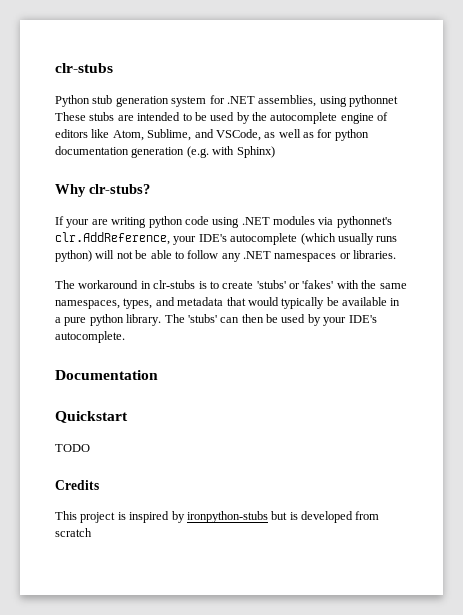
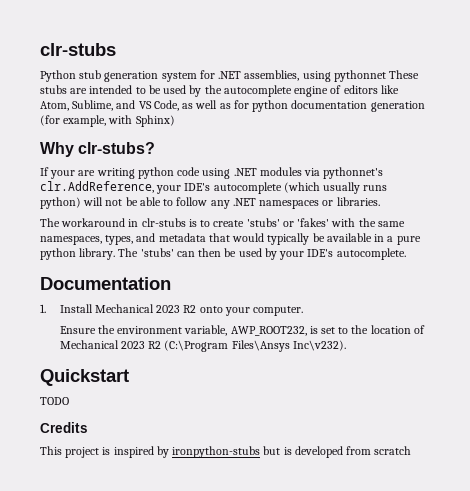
- Python stub generation system for .NET assemblies, using pythonnet These stubs are intended to be used by the autocomplete engine of editors like Atom, Sublime, and VSCode, as well as for python documentation generation (e.g. with Sphinx)
+ Python stub generation system for .NET assemblies, using pythonnet These stubs are intended to be used by the autocomplete engine of editors like Atom, Sublime, and VS Code, as well as for python documentation generation (for example, with Sphinx)
+ 1. Install Mechanical 2023 R2 onto your computer.
+ Ensure the environment variable, AWP_ROOT232, is set to the location of Mechanical 2023 R2 (C:\Program Files\Ansys Inc\v232).

